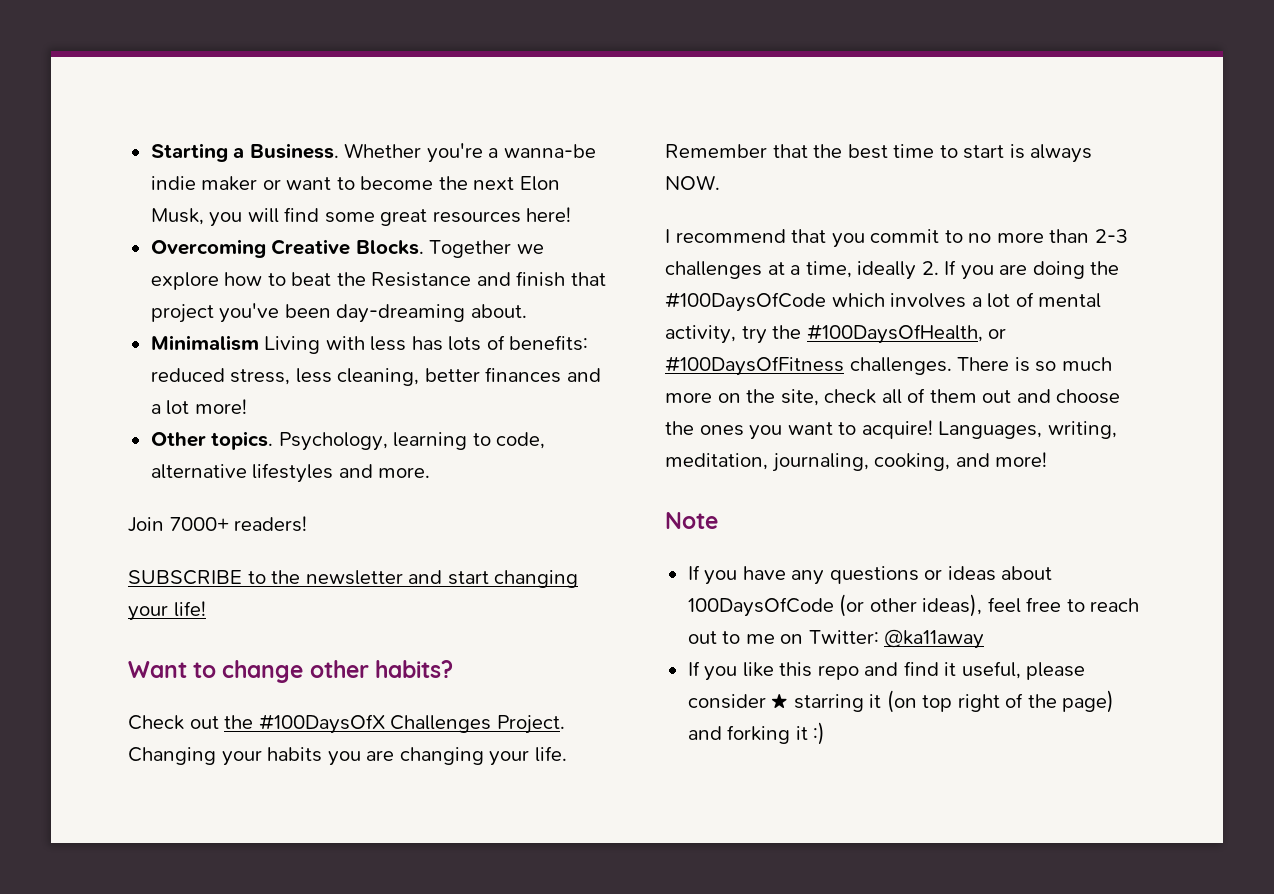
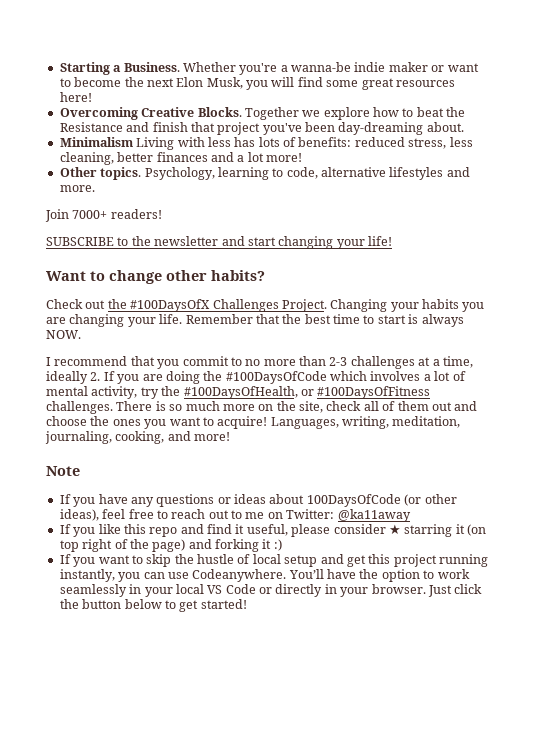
+ If you want to skip the hustle of local setup and get this project running instantly, you can use Codeanywhere. You’ll have the option to work seamlessly in your local VS Code or directly in your browser. Just click the button below to get started!

